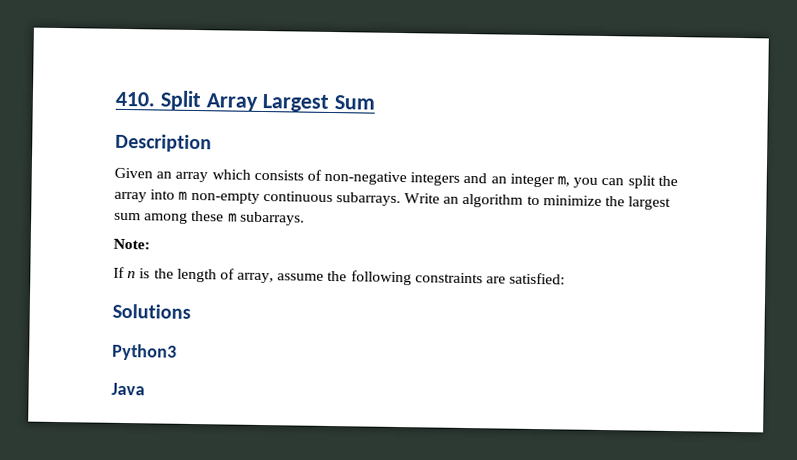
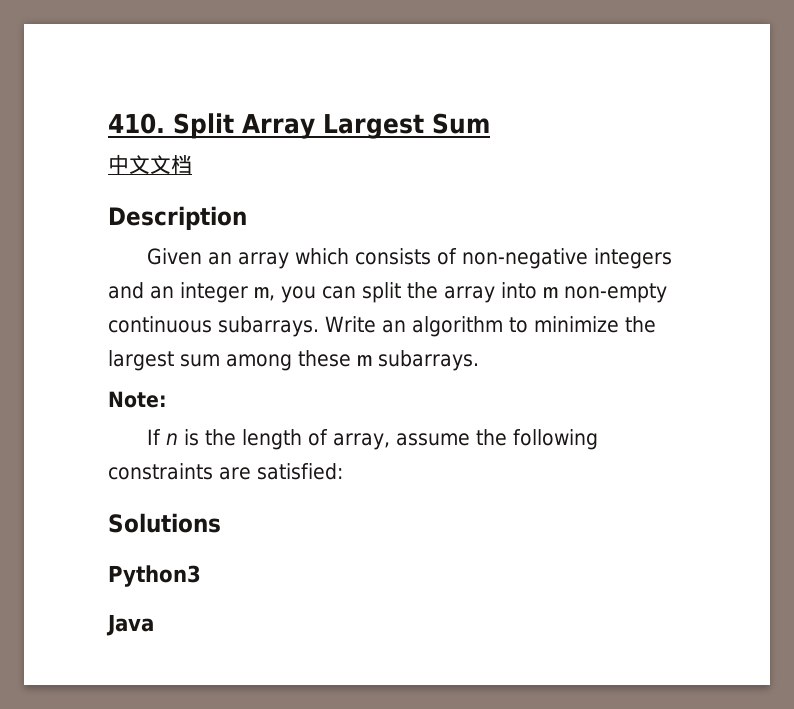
+ 中文文档

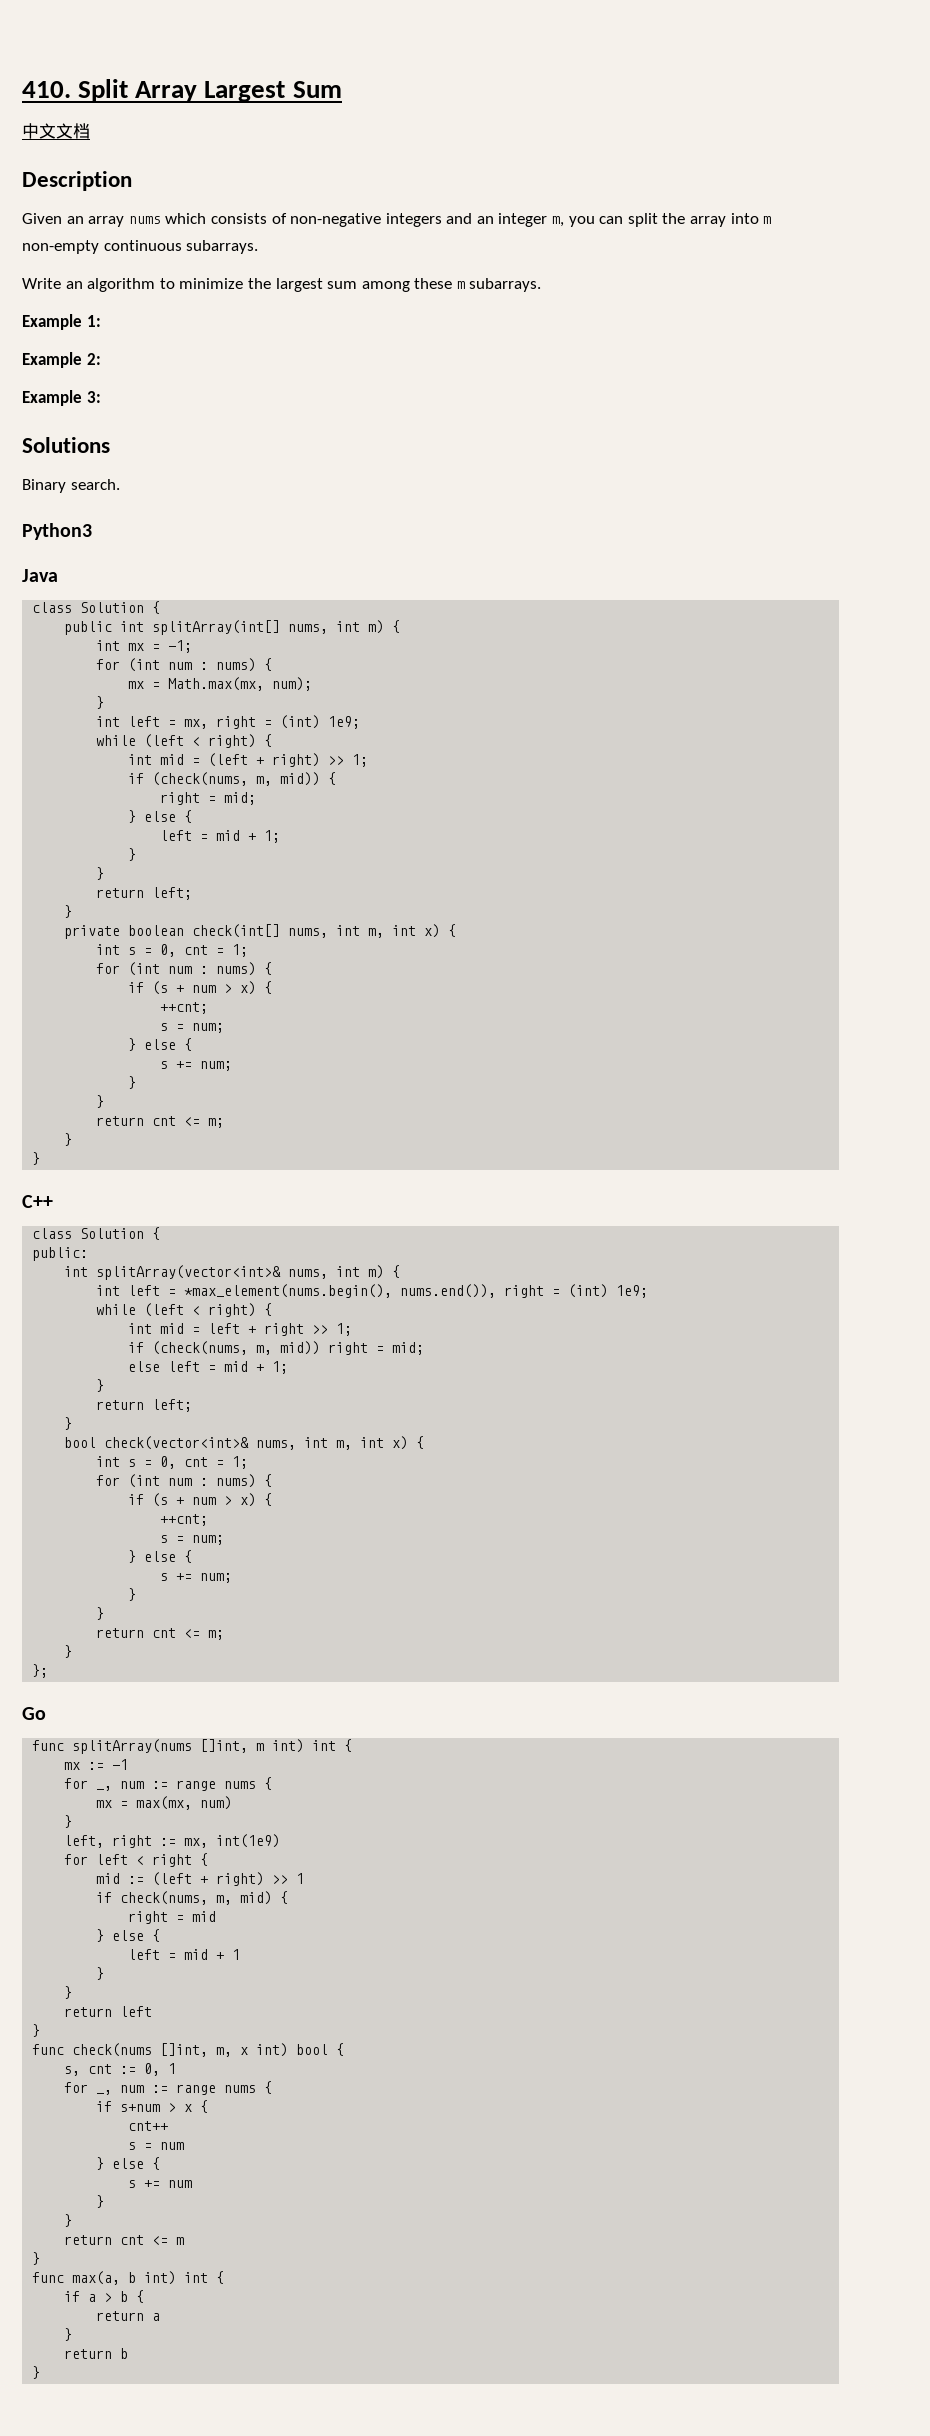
- Given an array which consists of non-negative integers and an integer m, you can split the array into m non-empty continuous subarrays. Write an algorithm to minimize the largest sum among these m subarrays.
+ Given an array nums which consists of non-negative integers and an integer m, you can split the array into m non-empty continuous subarrays.
+ Write an algorithm to minimize the largest sum among these m subarrays.
- Note:
- If n is the length of array, assume the following constraints are satisfied:
+ Example 1:
+ Example 2:
+ Example 3:
+ Binary search.
  Java
+ class Solution {
+ public int splitArray(int[] nums, int m) {
+ int mx = -1;
+ for (int num : nums) {
+ mx = Math.max(mx, num);
+ }
+ int left = mx, right = (int) 1e9;
+ while (left < right) {
+ int mid = (left + right) >> 1;
+ if (check(nums, m, mid)) {
+ right = mid;
+ } else {
+ left = mid + 1;
+ }
+ }
+ return left;
+ }
+ private boolean check(int[] nums, int m, int x) {
+ int s = 0, cnt = 1;
+ for (int num : nums) {
+ if (s + num > x) {
+ ++cnt;
+ s = num;
+ } else {
+ s += num;
+ }
+ }
+ return cnt <= m;
+ }
+ }
+ C++
+ class Solution {
+ public:
+ int splitArray(vector<int>& nums, int m) {
+ int left = *max_element(nums.begin(), nums.end()), right = (int) 1e9;
+ while (left < right) {
+ int mid = left + right >> 1;
+ if (check(nums, m, mid)) right = mid;
+ else left = mid + 1;
+ }
+ return left;
+ }
+ bool check(vector<int>& nums, int m, int x) {
+ int s = 0, cnt = 1;
+ for (int num : nums) {
+ if (s + num > x) {
+ ++cnt;
+ s = num;
+ } else {
+ s += num;
+ }
+ }
+ return cnt <= m;
+ }
+ };
+ Go
+ func splitArray(nums []int, m int) int {
+ mx := -1
+ for _, num := range nums {
+ mx = max(mx, num)
+ }
+ left, right := mx, int(1e9)
+ for left < right {
+ mid := (left + right) >> 1
+ if check(nums, m, mid) {
+ right = mid
+ } else {
+ left = mid + 1
+ }
+ }
+ return left
+ }
+ func check(nums []int, m, x int) bool {
+ s, cnt := 0, 1
+ for _, num := range nums {
+ if s+num > x {
+ cnt++
+ s = num
+ } else {
+ s += num
+ }
+ }
+ return cnt <= m
+ }
+ func max(a, b int) int {
+ if a > b {
+ return a
+ }
+ return b
+ }

